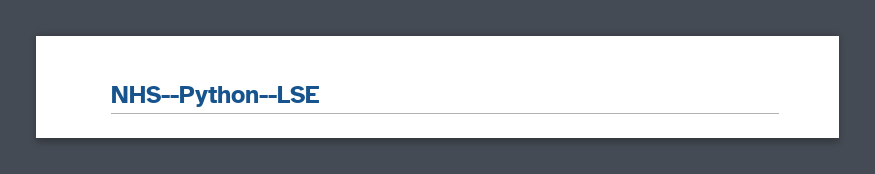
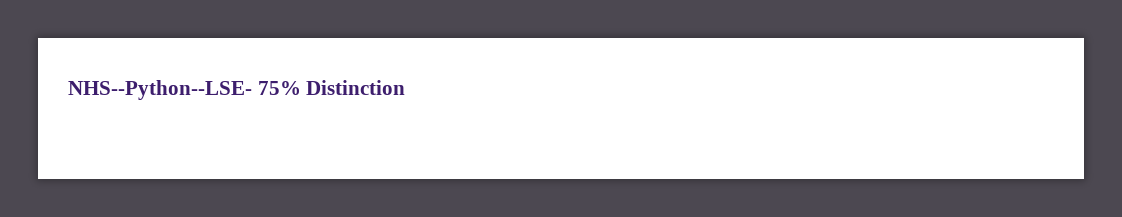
- NHS--Python--LSE
+ NHS--Python--LSE- 75% Distinction

